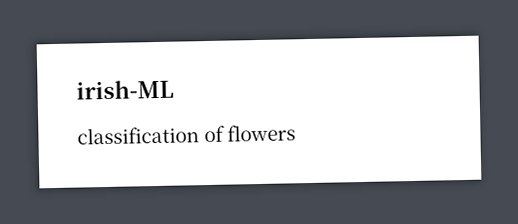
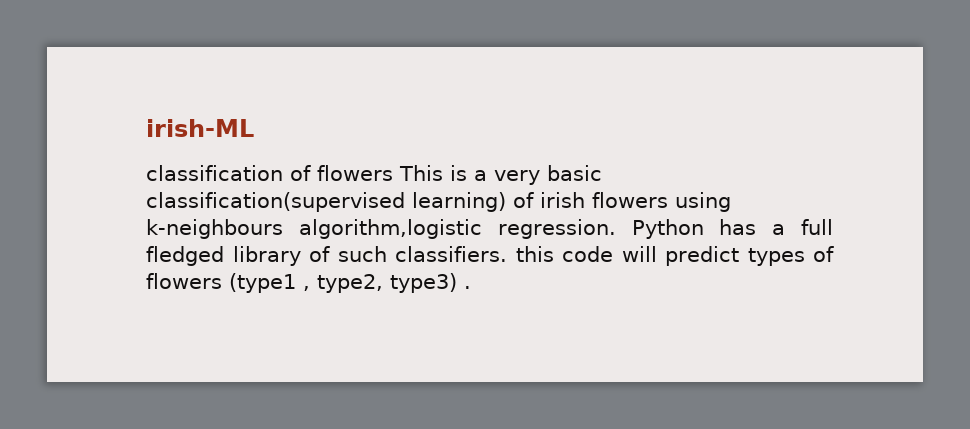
- classification of flowers
+ classification of flowers This is a very basic classification(supervised learning) of irish flowers using k-neighbours algorithm,logistic regression. Python has a full fledged library of such classifiers. this code will predict types of flowers (type1 , type2, type3) .

